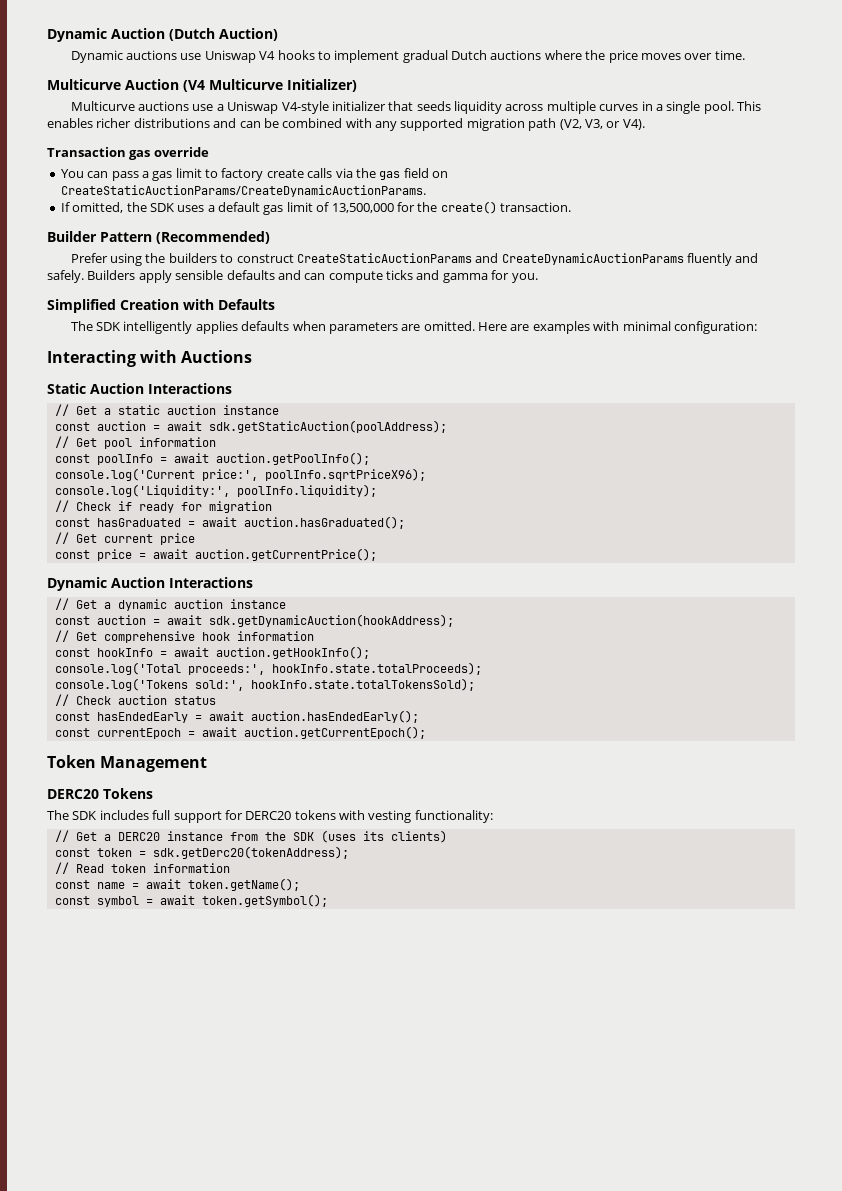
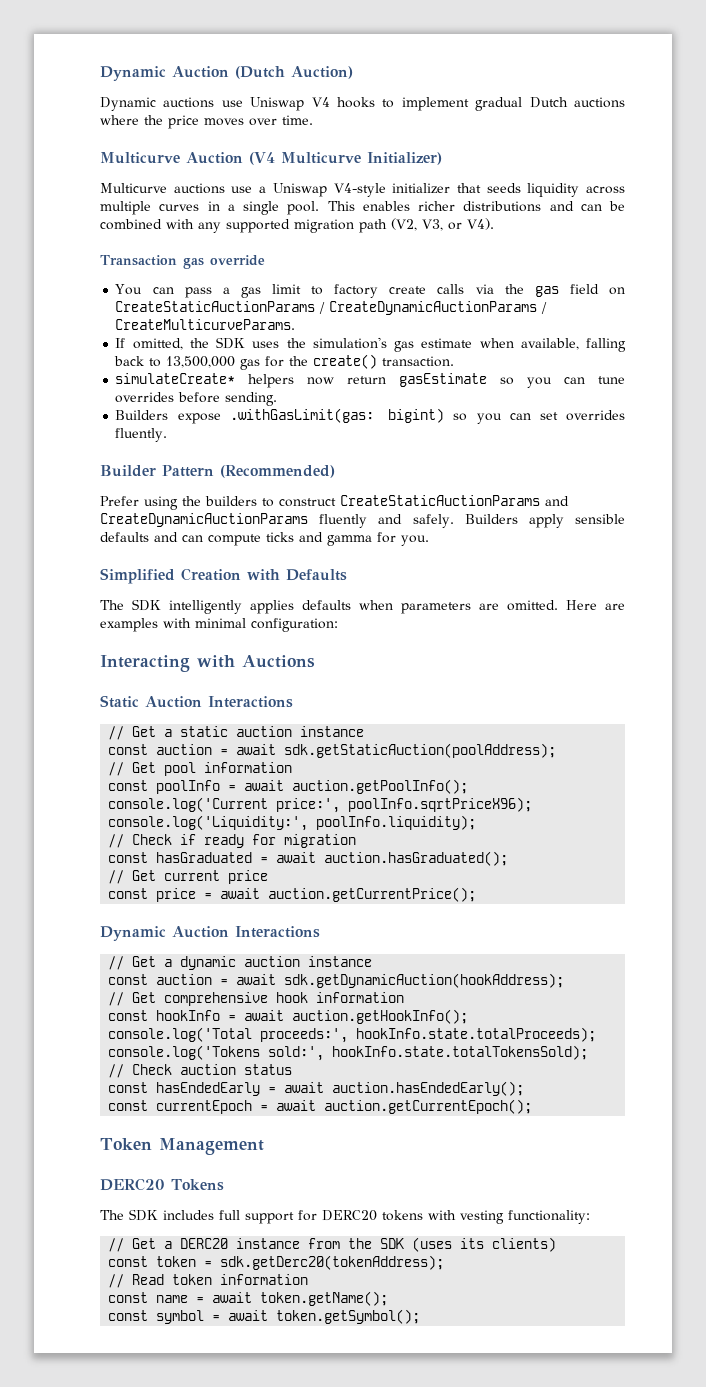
- You can pass a gas limit to factory create calls via the gas field on CreateStaticAuctionParams/CreateDynamicAuctionParams.
+ You can pass a gas limit to factory create calls via the gas field on CreateStaticAuctionParams / CreateDynamicAuctionParams / CreateMulticurveParams.
- If omitted, the SDK uses a default gas limit of 13,500,000 for the create() transaction.
+ If omitted, the SDK uses the simulation's gas estimate when available, falling back to 13,500,000 gas for the create() transaction.
+ simulateCreate* helpers now return gasEstimate so you can tune overrides before sending.
+ Builders expose .withGasLimit(gas: bigint) so you can set overrides fluently.

